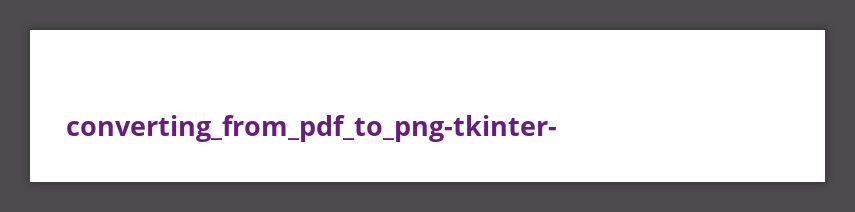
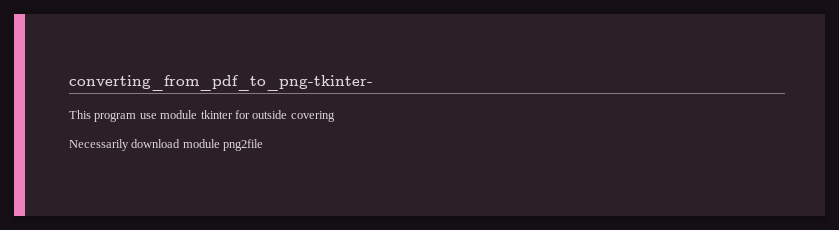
+ This program use module tkinter for outside covering
+ Necessarily download module png2file

